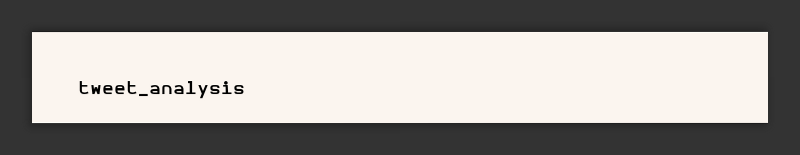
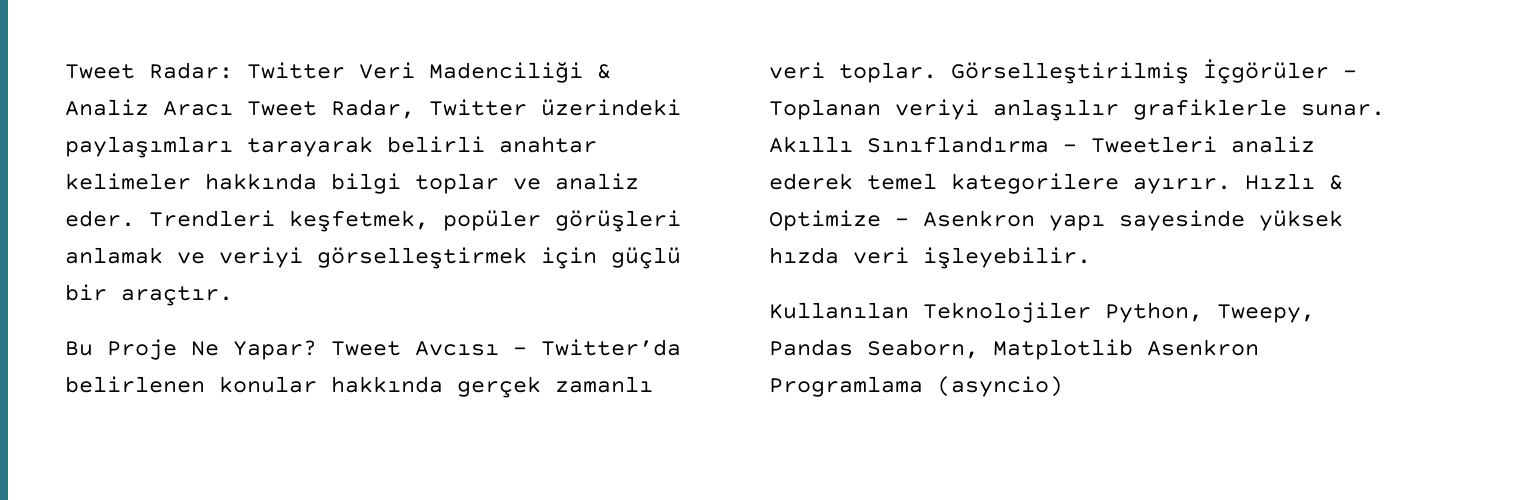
- tweet_analysis
+ Tweet Radar: Twitter Veri Madenciliği & Analiz Aracı Tweet Radar, Twitter üzerindeki paylaşımları tarayarak belirli anahtar kelimeler hakkında bilgi toplar ve analiz eder. Trendleri keşfetmek, popüler görüşleri anlamak ve veriyi görselleştirmek için güçlü bir araçtır.
+ Bu Proje Ne Yapar? Tweet Avcısı – Twitter’da belirlenen konular hakkında gerçek zamanlı veri toplar. Görselleştirilmiş İçgörüler – Toplanan veriyi anlaşılır grafiklerle sunar. Akıllı Sınıflandırma – Tweetleri analiz ederek temel kategorilere ayırır. Hızlı & Optimize – Asenkron yapı sayesinde yüksek hızda veri işleyebilir.
+ Kullanılan Teknolojiler Python, Tweepy, Pandas Seaborn, Matplotlib Asenkron Programlama (asyncio)

